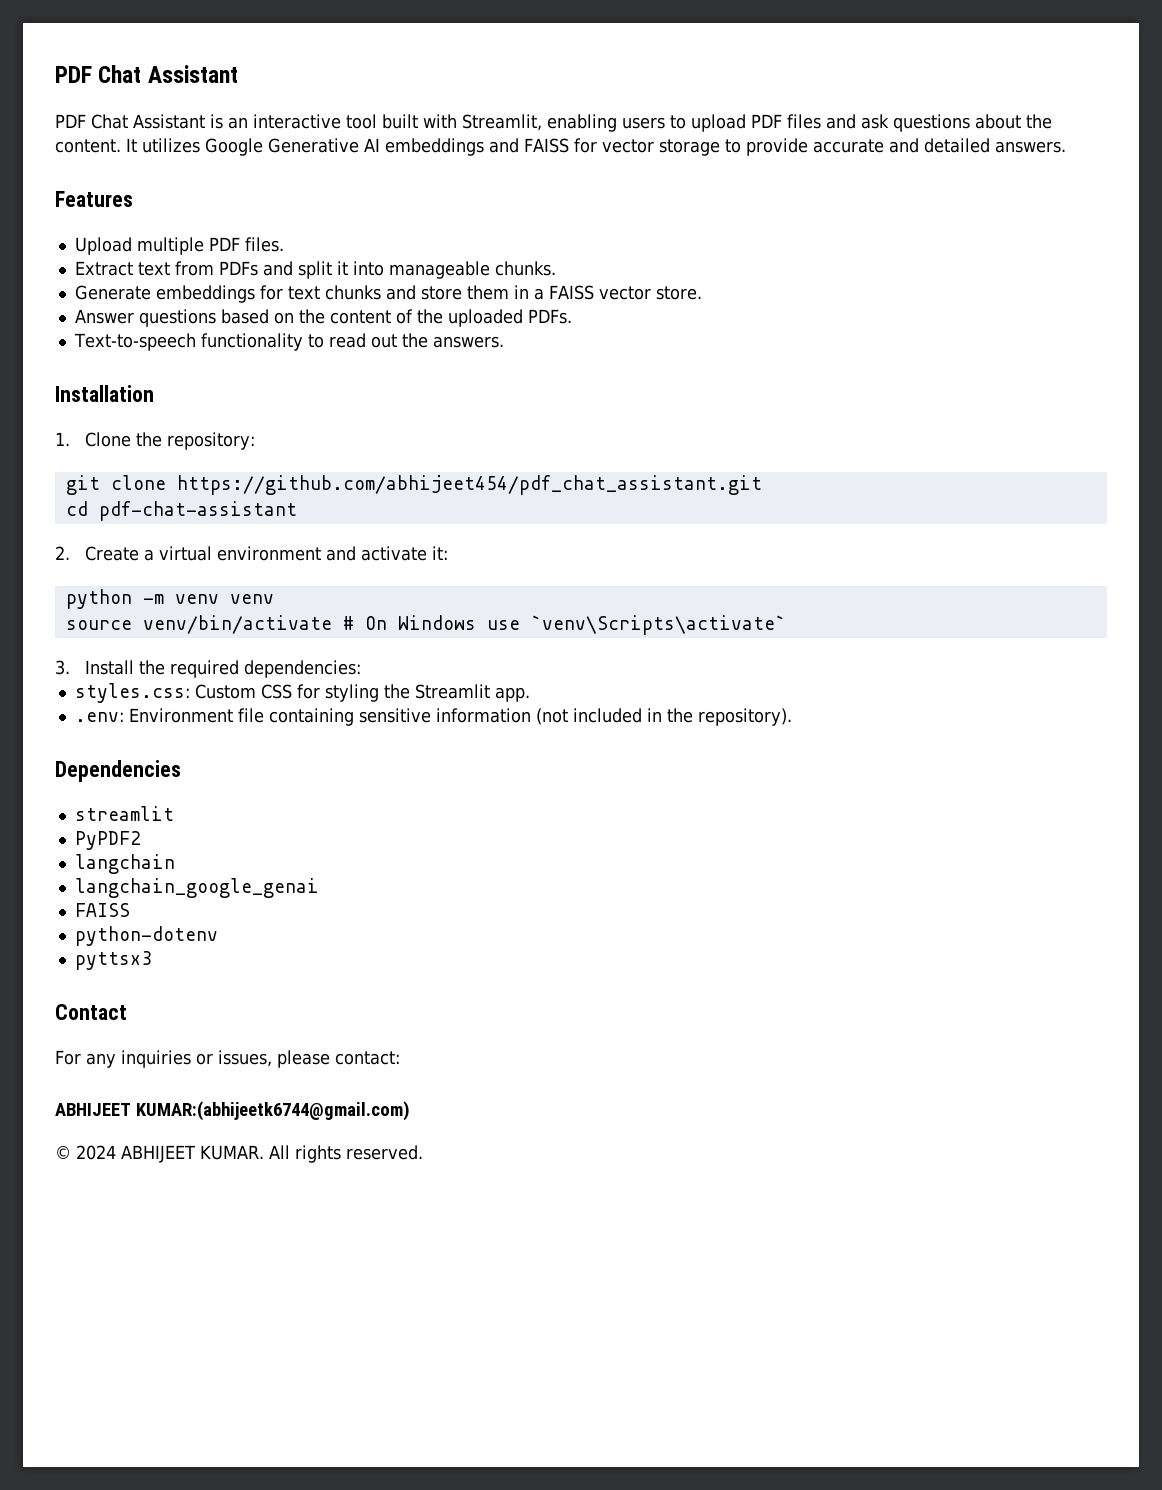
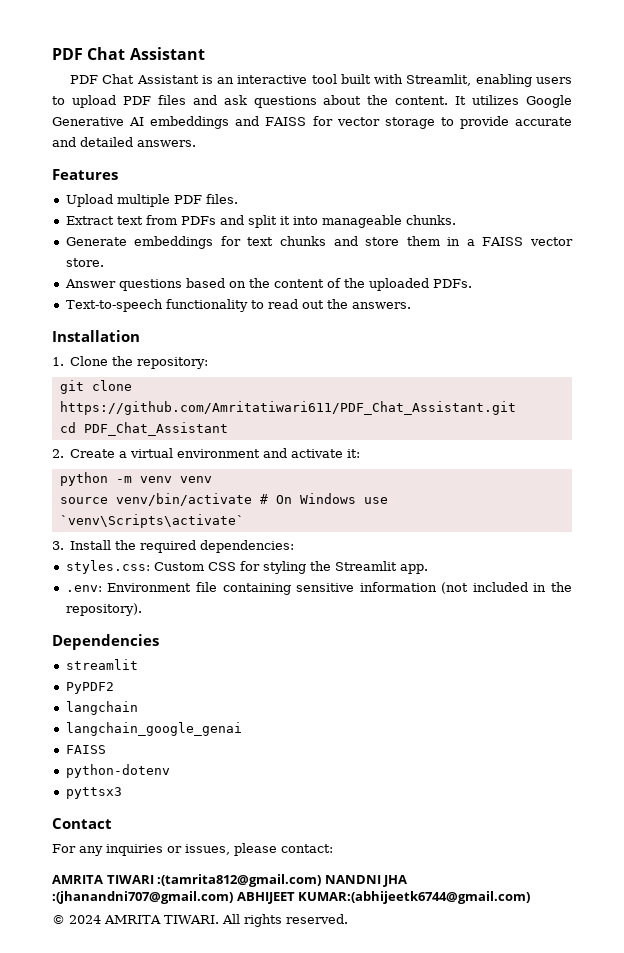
- git clone https://github.com/abhijeet454/pdf_chat_assistant.git
+ git clone https://github.com/Amritatiwari611/PDF_Chat_Assistant.git
- cd pdf-chat-assistant
+ cd PDF_Chat_Assistant
- ABHIJEET KUMAR:(abhijeetk6744@gmail.com)
+ AMRITA TIWARI :(tamrita812@gmail.com) NANDNI JHA :(jhanandni707@gmail.com) ABHIJEET KUMAR:(abhijeetk6744@gmail.com)
- © 2024 ABHIJEET KUMAR.
+ © 2024 AMRITA TIWARI.

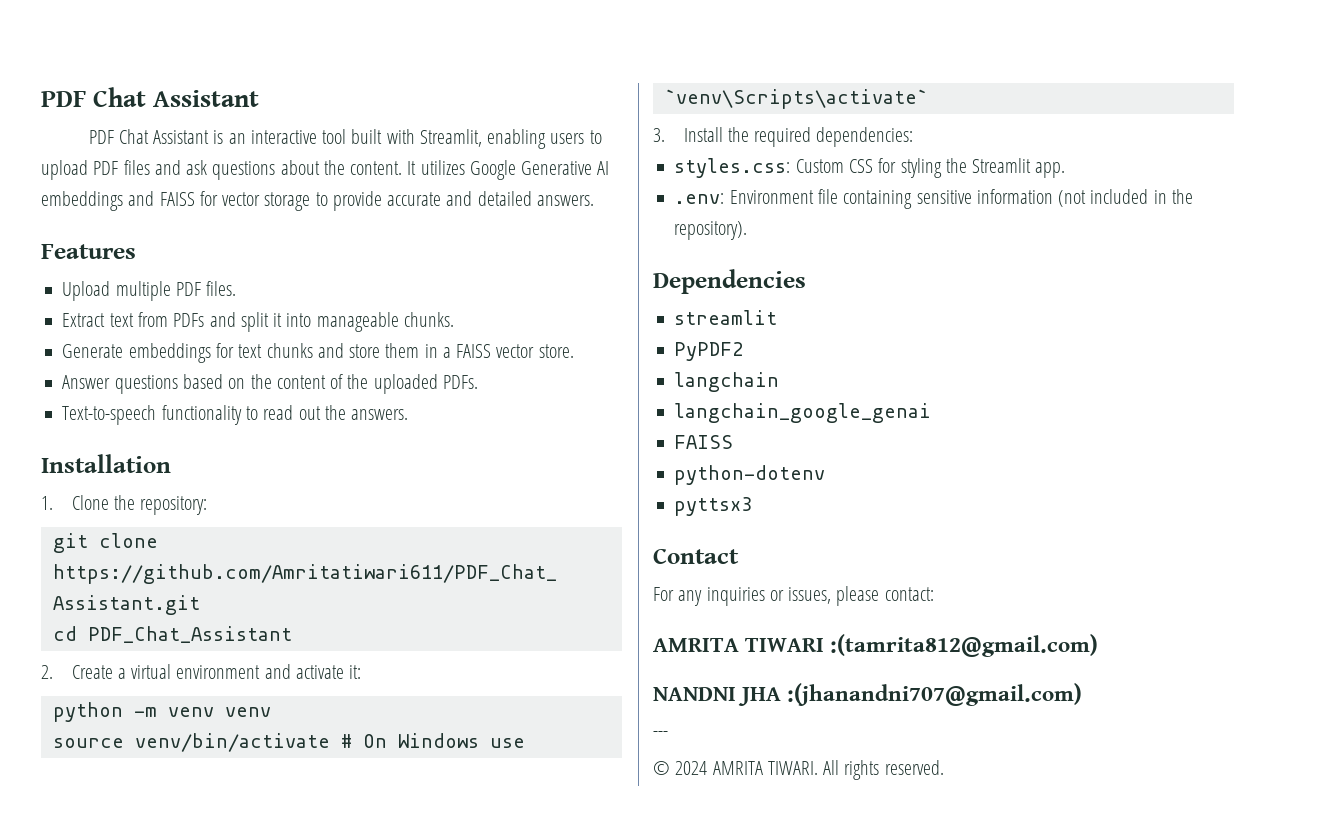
- AMRITA TIWARI :(tamrita812@gmail.com) NANDNI JHA :(jhanandni707@gmail.com) ABHIJEET KUMAR:(abhijeetk6744@gmail.com)
+ AMRITA TIWARI :(tamrita812@gmail.com)
+ NANDNI JHA :(jhanandni707@gmail.com)
+ ---

